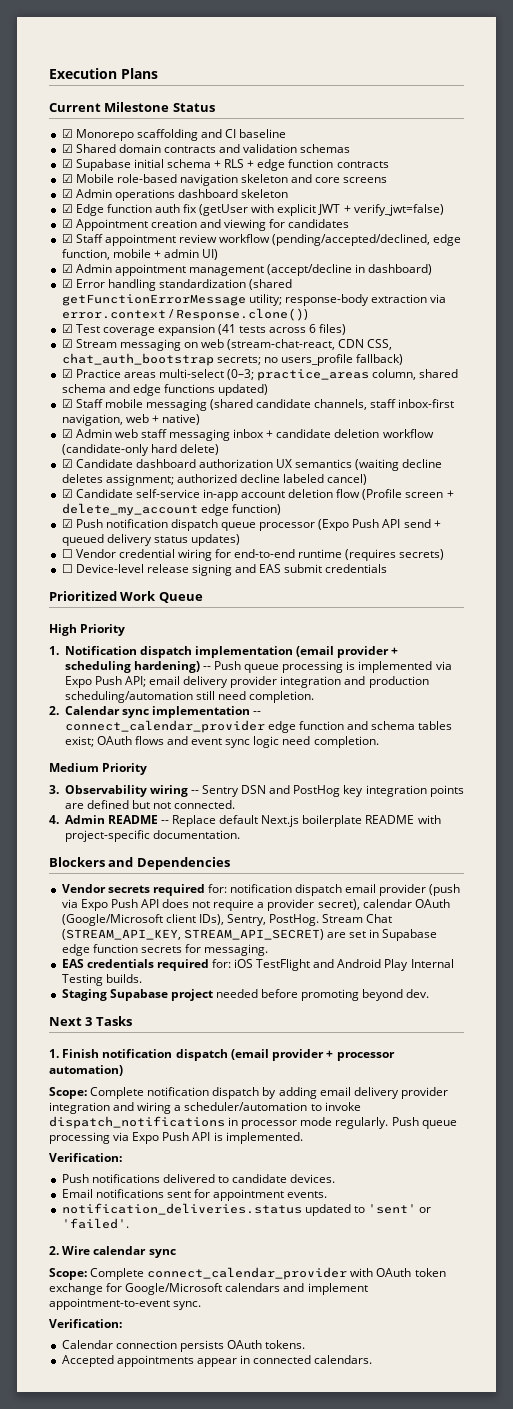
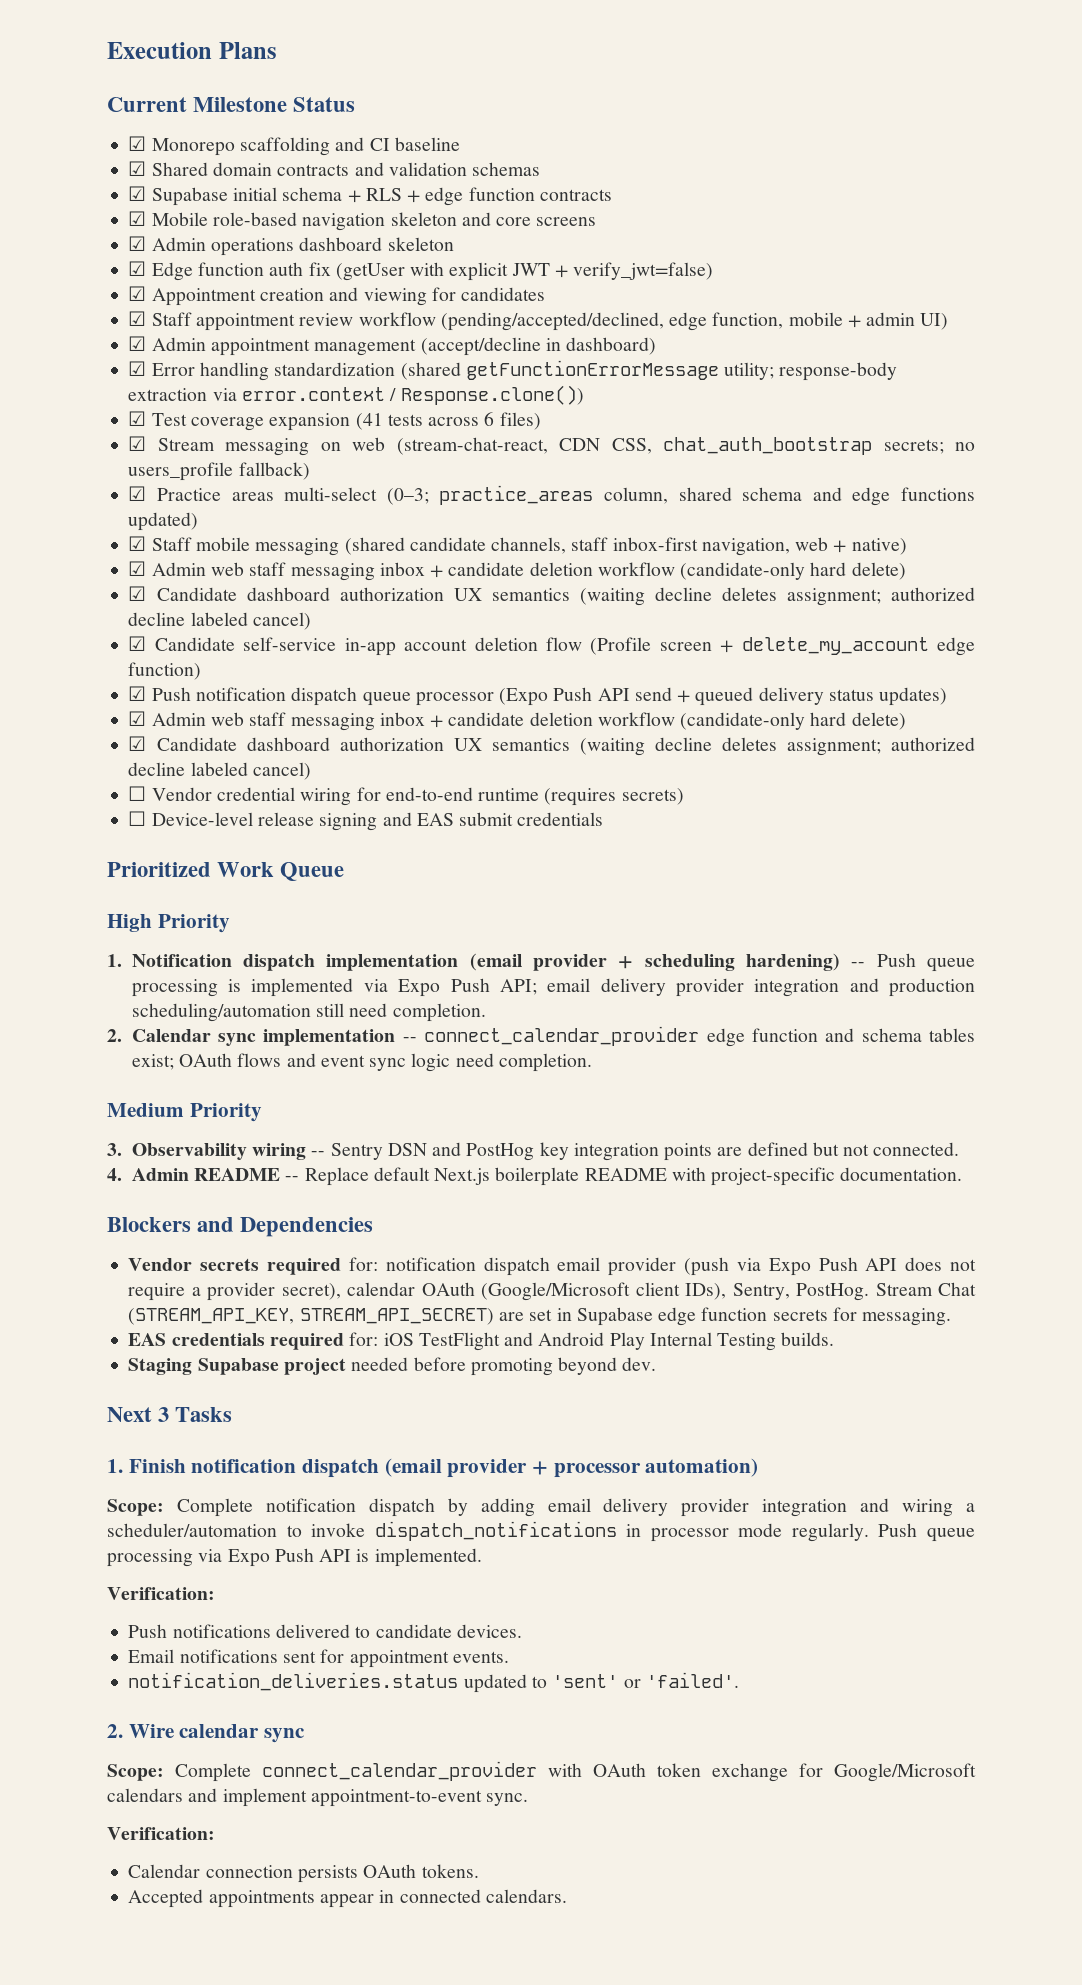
  ☑ Push notification dispatch queue processor (Expo Push API send + queued delivery status updates)
+ ☑ Admin web staff messaging inbox + candidate deletion workflow (candidate-only hard delete)
+ ☑ Candidate dashboard authorization UX semantics (waiting decline deletes assignment; authorized decline labeled cancel)

